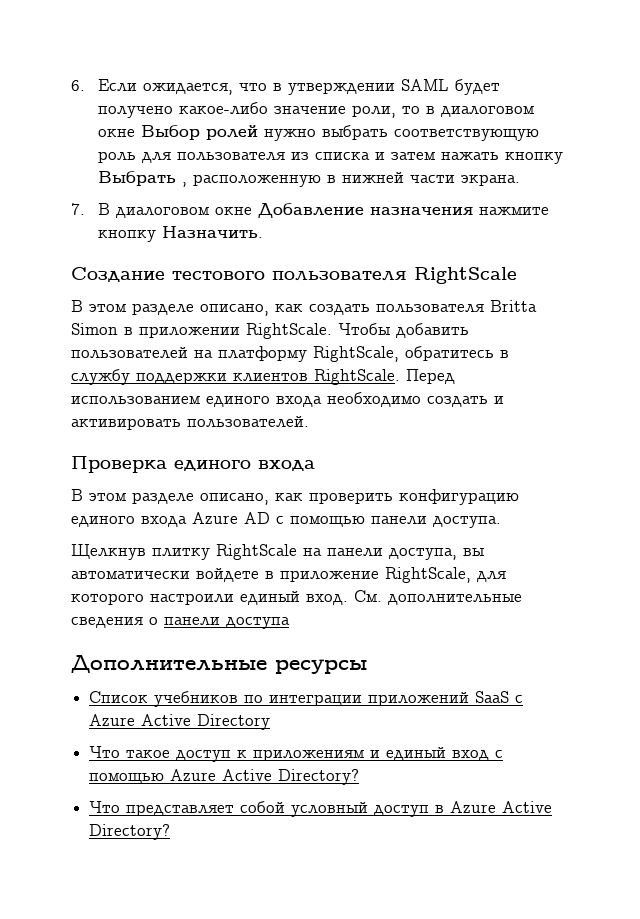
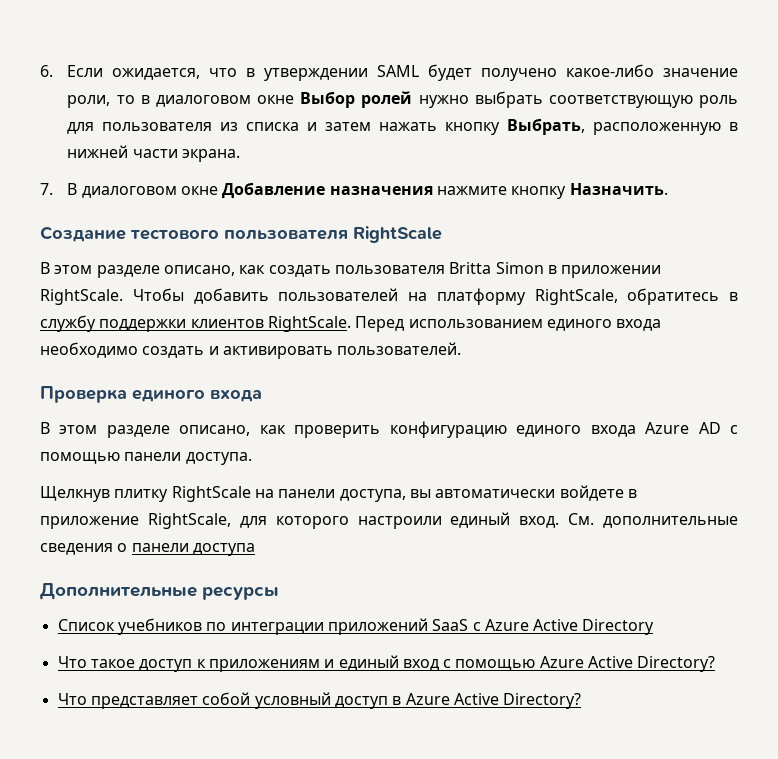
- 6. Если ожидается, что в утверждении SAML будет получено какое-либо значение роли, то в диалоговом окне Выбор ролей нужно выбрать соответствующую роль для пользователя из списка и затем нажать кнопку Выбрать , расположенную в нижней части экрана.
+ 6. Если ожидается, что в утверждении SAML будет получено какое-либо значение роли, то в диалоговом окне Выбор ролей нужно выбрать соответствующую роль для пользователя из списка и затем нажать кнопку Выбрать, расположенную в нижней части экрана.

